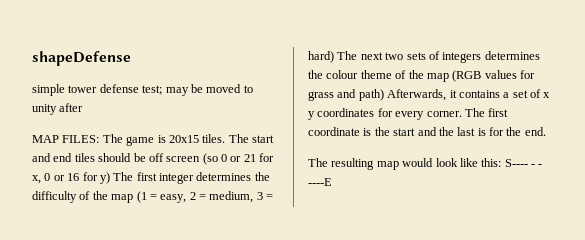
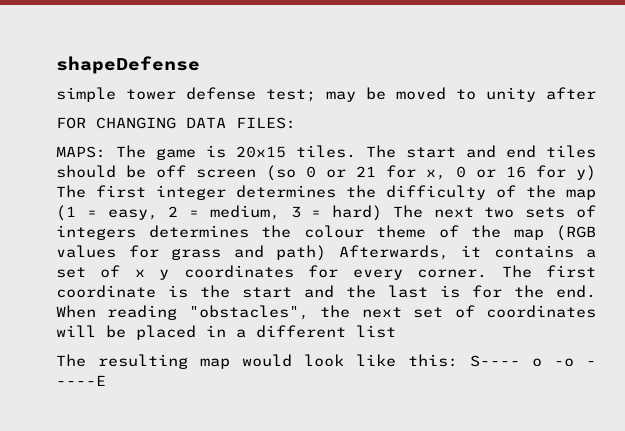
- MAP FILES: The game is 20x15 tiles.
+ FOR CHANGING DATA FILES:
+ MAPS: The game is 20x15 tiles.
+ When reading "obstacles", the next set of coordinates will be placed in a different list
- The resulting map would look like this: S---- - - ----E
+ The resulting map would look like this: S---- o -o - ----E

